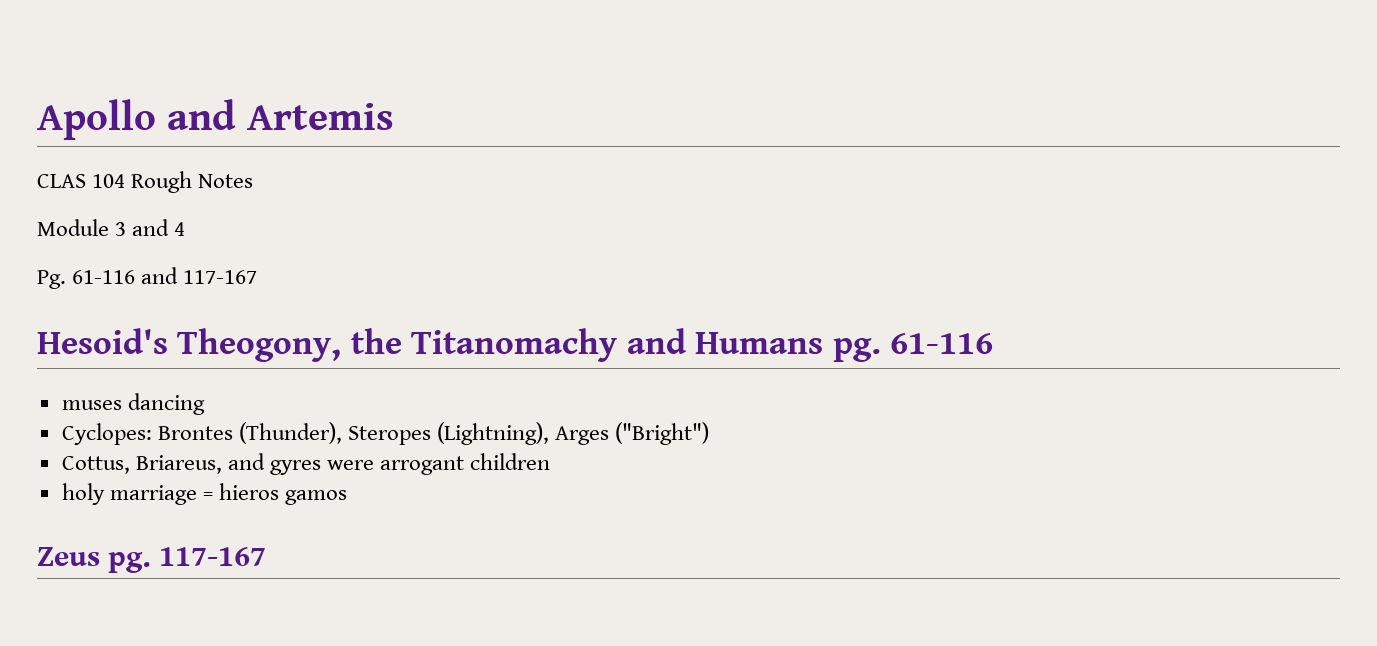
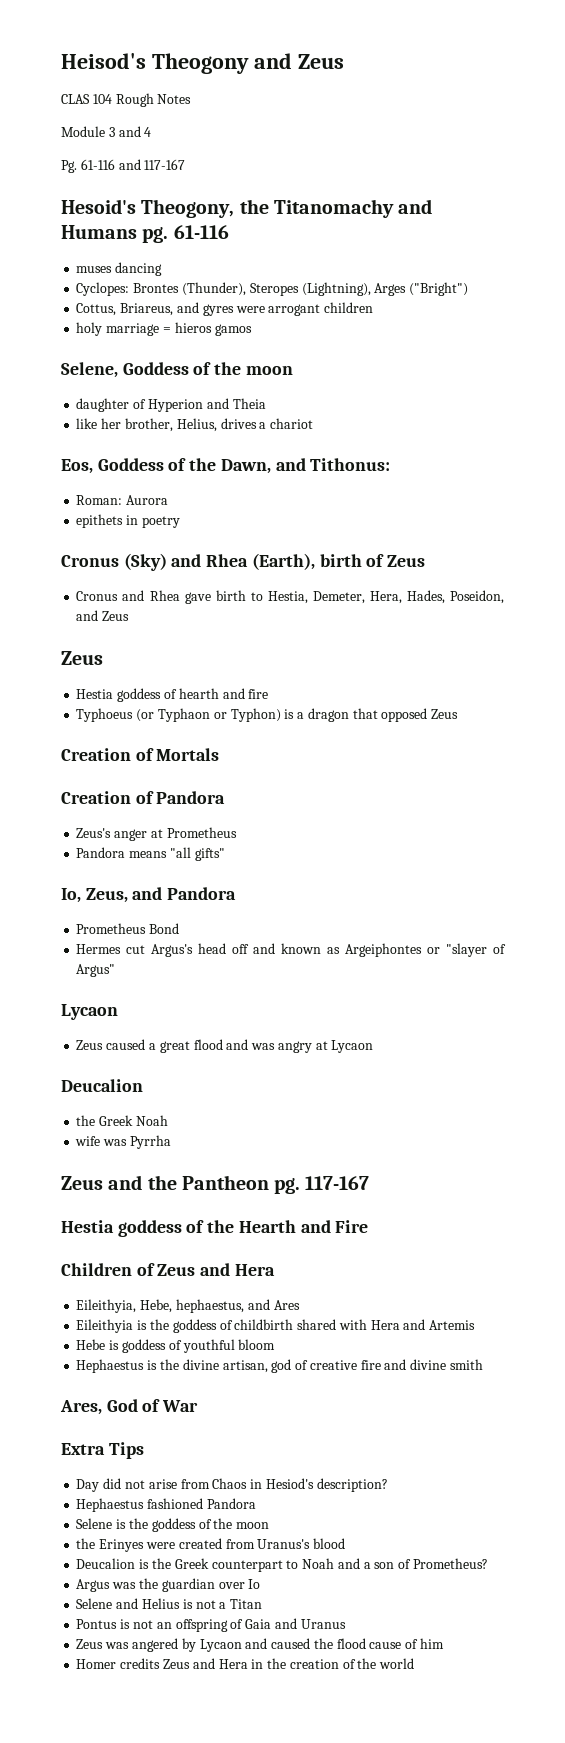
- Apollo and Artemis
+ Heisod's Theogony and Zeus
- Zeus pg. 117-167
+ Selene, Goddess of the moon
+ daughter of Hyperion and Theia
+ like her brother, Helius, drives a chariot
+ Eos, Goddess of the Dawn, and Tithonus:
+ Roman: Aurora
+ epithets in poetry
+ Cronus (Sky) and Rhea (Earth), birth of Zeus
+ Cronus and Rhea gave birth to Hestia, Demeter, Hera, Hades, Poseidon, and Zeus
+ Zeus
+ Hestia goddess of hearth and fire
+ Typhoeus (or Typhaon or Typhon) is a dragon that opposed Zeus
+ Creation of Mortals
+ Creation of Pandora
+ Zeus's anger at Prometheus
+ Pandora means "all gifts"
+ Io, Zeus, and Pandora
+ Prometheus Bond
+ Hermes cut Argus's head off and known as Argeiphontes or "slayer of Argus"
+ Lycaon
+ Zeus caused a great flood and was angry at Lycaon
+ Deucalion
+ the Greek Noah
+ wife was Pyrrha
+ Zeus and the Pantheon pg. 117-167
+ Hestia goddess of the Hearth and Fire
+ Children of Zeus and Hera
+ Eileithyia, Hebe, hephaestus, and Ares
+ Eileithyia is the goddess of childbirth shared with Hera and Artemis
+ Hebe is goddess of youthful bloom
+ Hephaestus is the divine artisan, god of creative fire and divine smith
+ Ares, God of War
+ Extra Tips
+ Day did not arise from Chaos in Hesiod's description?
+ Hephaestus fashioned Pandora
+ Selene is the goddess of the moon
+ the Erinyes were created from Uranus's blood
+ Deucalion is the Greek counterpart to Noah and a son of Prometheus?
+ Argus was the guardian over Io
+ Selene and Helius is not a Titan
+ Pontus is not an offspring of Gaia and Uranus
+ Zeus was angered by Lycaon and caused the flood cause of him
+ Homer credits Zeus and Hera in the creation of the world

